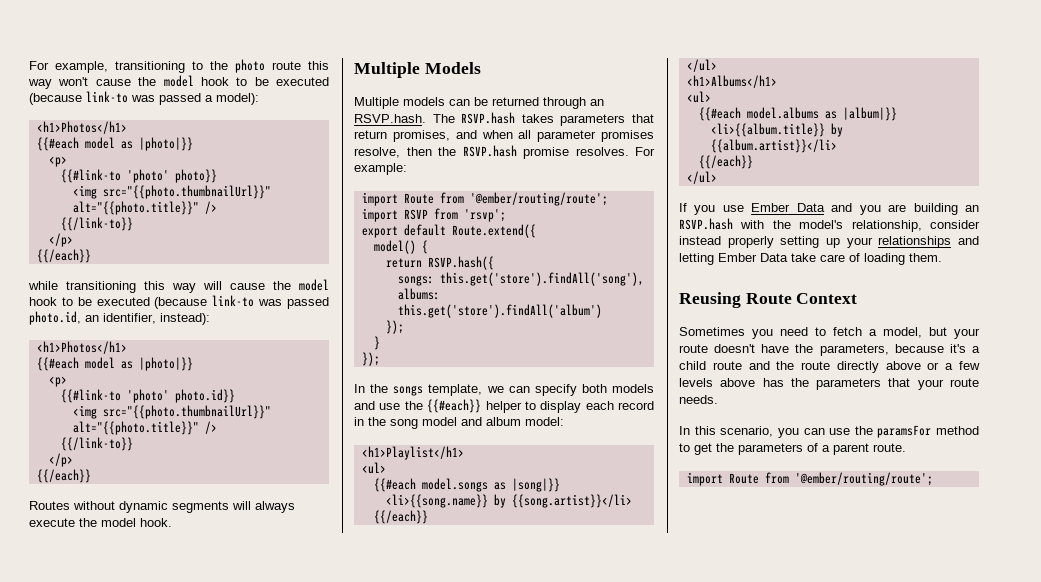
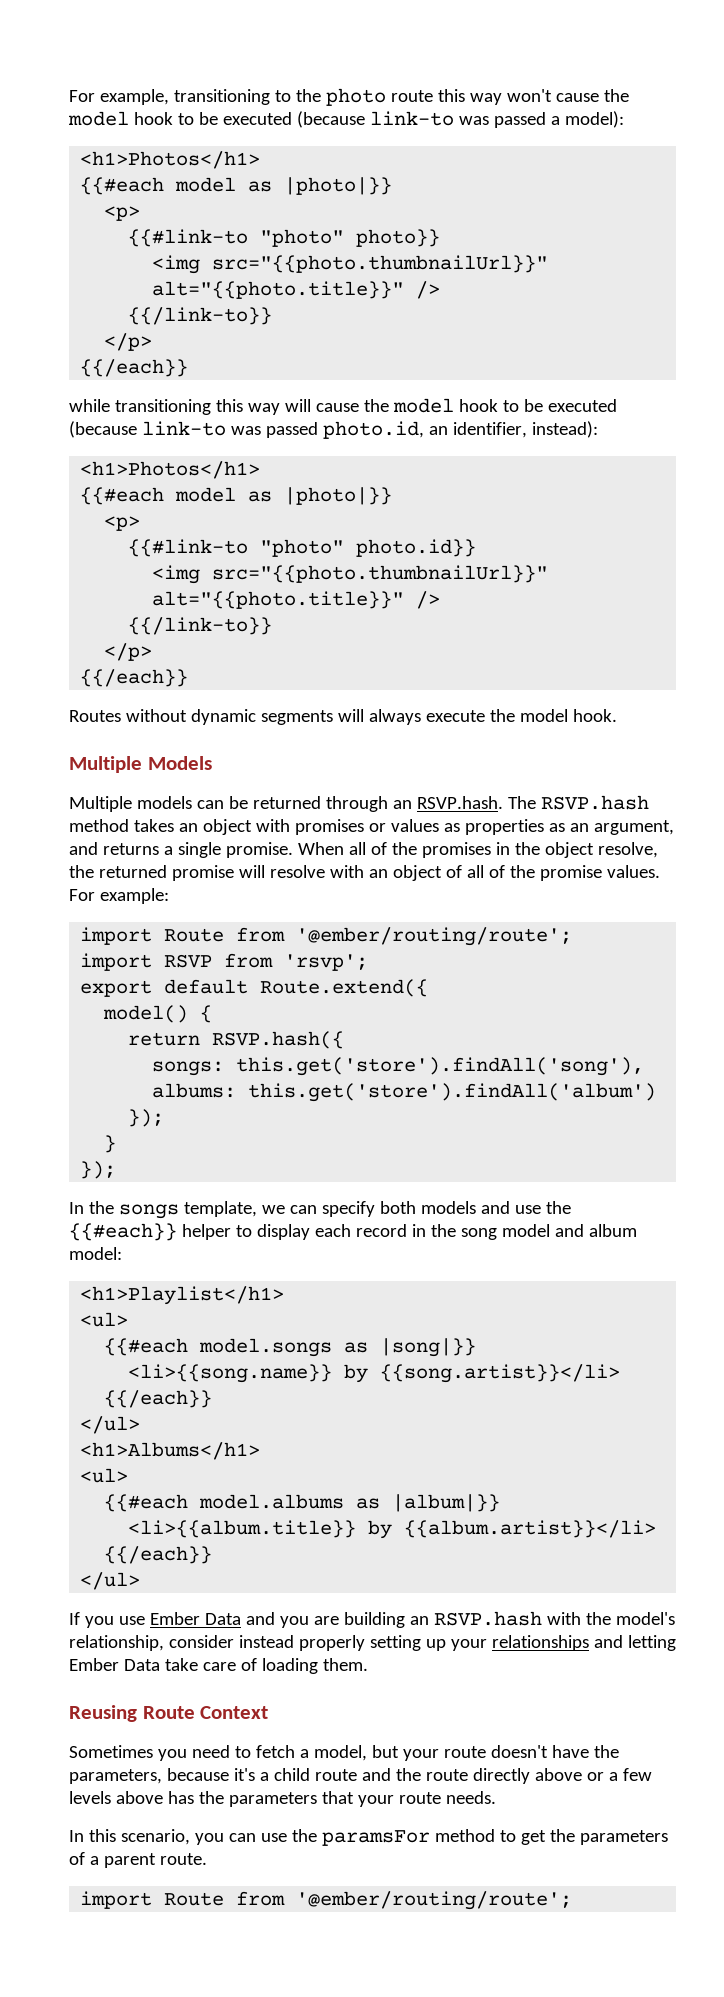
- {{#link-to 'photo' photo}}
+ {{#link-to "photo" photo}}
- {{#link-to 'photo' photo.id}}
+ {{#link-to "photo" photo.id}}
- Multiple models can be returned through an RSVP.hash. The RSVP.hash takes parameters that return promises, and when all parameter promises resolve, then the RSVP.hash promise resolves.
+ Multiple models can be returned through an RSVP.hash. The RSVP.hash method takes an object with promises or values as properties as an argument, and returns a single promise. When all of the promises in the object resolve, the returned promise will resolve with an object of all of the promise values.

